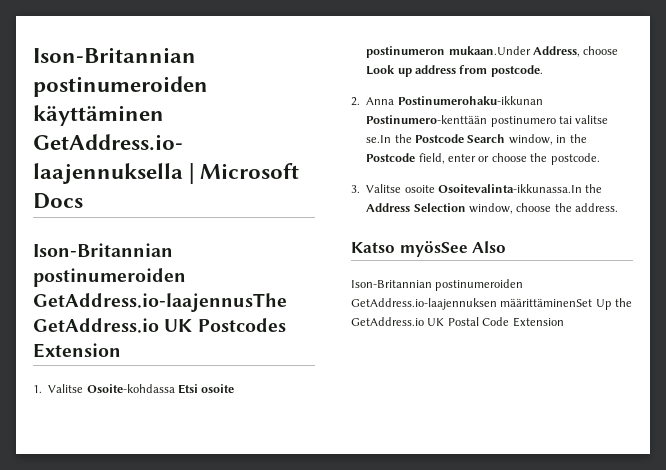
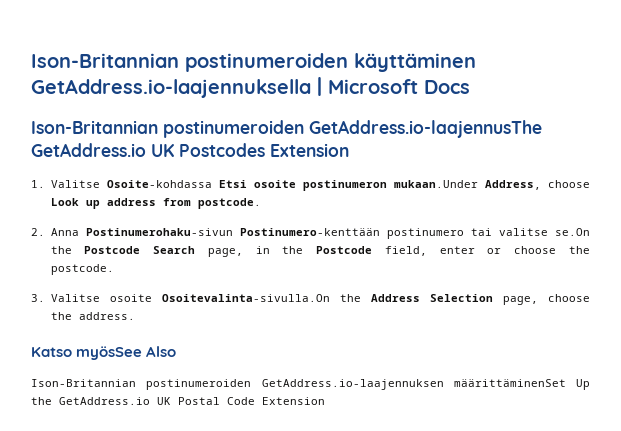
- 2. Anna Postinumerohaku-ikkunan Postinumero-kenttään postinumero tai valitse se.In the Postcode Search window, in the Postcode field, enter or choose the postcode.
+ 2. Anna Postinumerohaku-sivun Postinumero-kenttään postinumero tai valitse se.On the Postcode Search page, in the Postcode field, enter or choose the postcode.
- 3. Valitse osoite Osoitevalinta-ikkunassa.In the Address Selection window, choose the address.
+ 3. Valitse osoite Osoitevalinta-sivulla.On the Address Selection page, choose the address.

